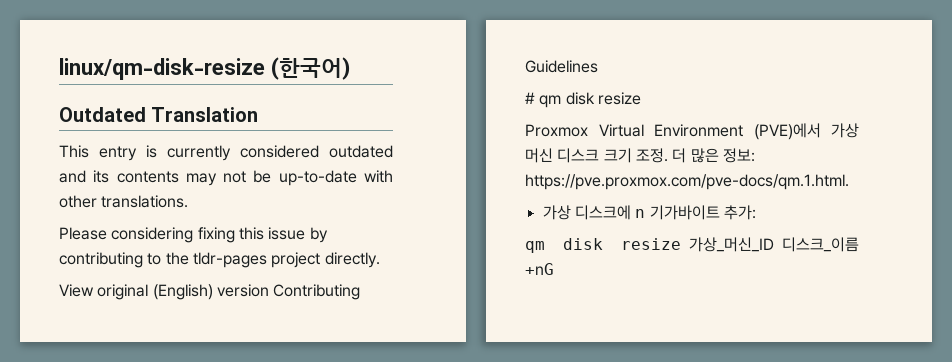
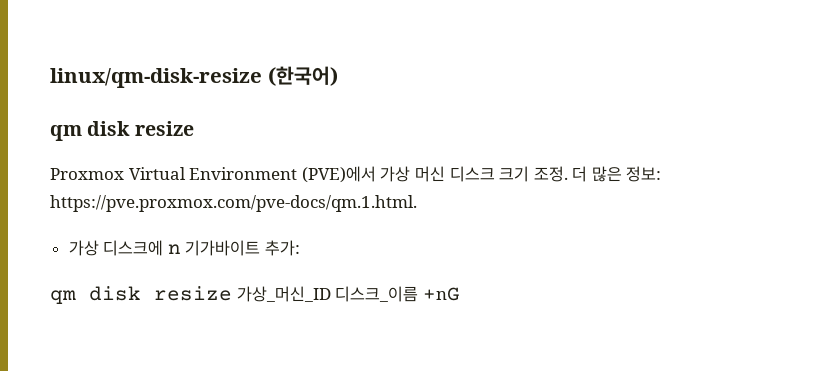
  linux/qm-disk-resize (한국어)
- Outdated Translation
- This entry is currently considered outdated and its contents may not be up-to-date with other translations.
- Please considering fixing this issue by contributing to the tldr-pages project directly.
- View original (English) version Contributing Guidelines
- # qm disk resize
+ qm disk resize

